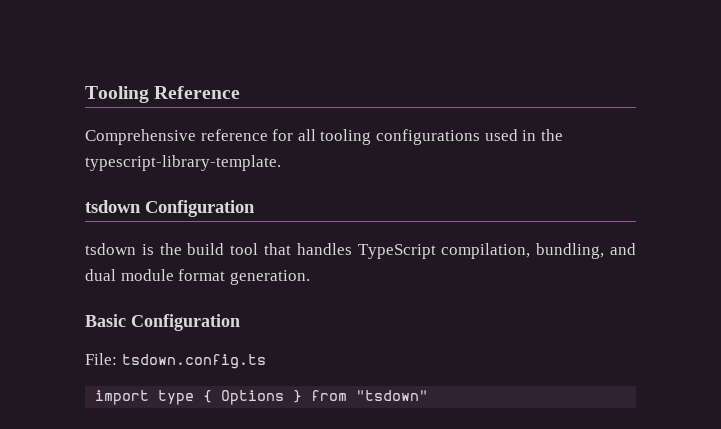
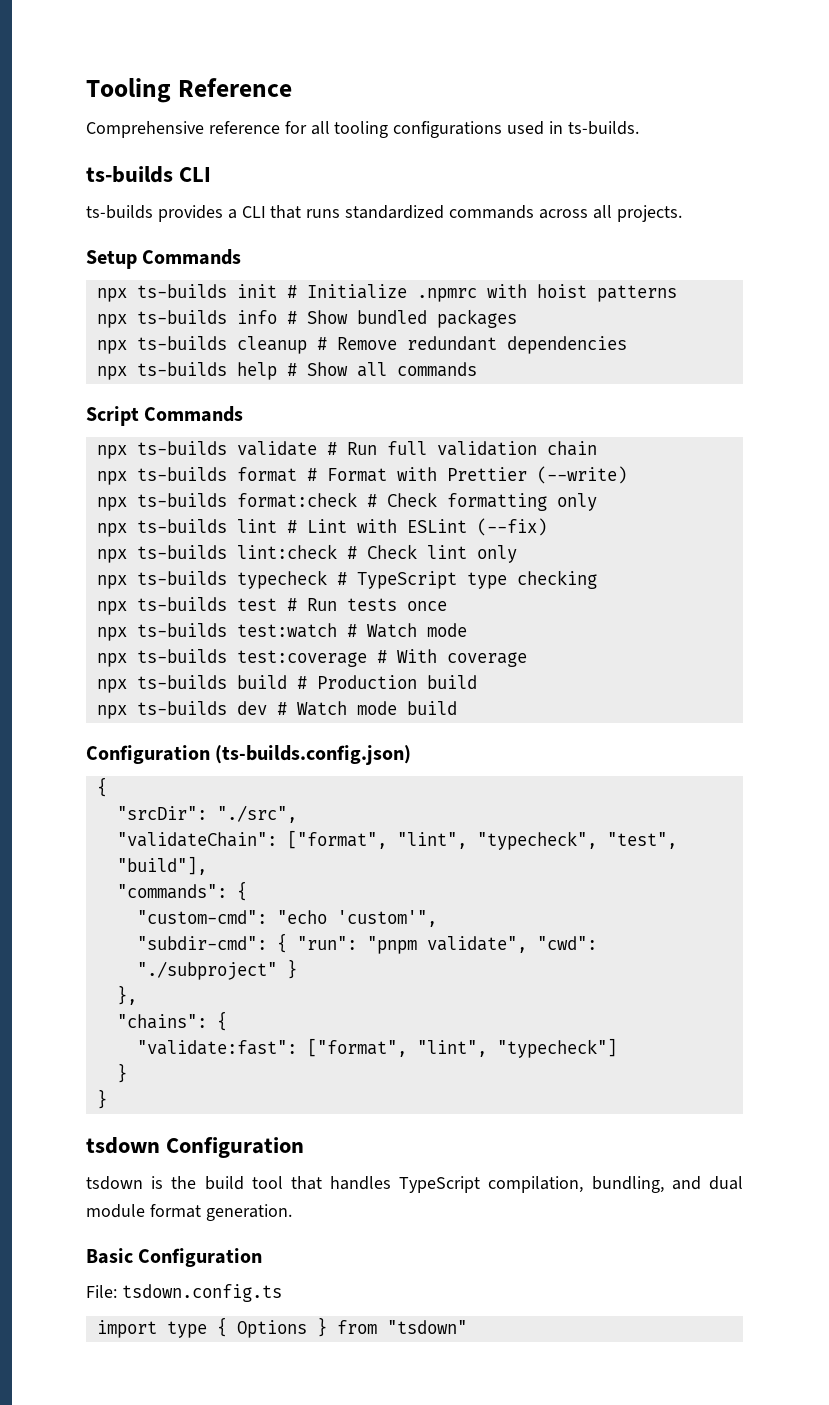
- Comprehensive reference for all tooling configurations used in the typescript-library-template.
+ Comprehensive reference for all tooling configurations used in ts-builds.
+ ts-builds CLI
+ ts-builds provides a CLI that runs standardized commands across all projects.
+ Setup Commands
+ npx ts-builds init # Initialize .npmrc with hoist patterns
+ npx ts-builds info # Show bundled packages
+ npx ts-builds cleanup # Remove redundant dependencies
+ npx ts-builds help # Show all commands
+ Script Commands
+ npx ts-builds validate # Run full validation chain
+ npx ts-builds format # Format with Prettier (--write)
+ npx ts-builds format:check # Check formatting only
+ npx ts-builds lint # Lint with ESLint (--fix)
+ npx ts-builds lint:check # Check lint only
+ npx ts-builds typecheck # TypeScript type checking
+ npx ts-builds test # Run tests once
+ npx ts-builds test:watch # Watch mode
+ npx ts-builds test:coverage # With coverage
+ npx ts-builds build # Production build
+ npx ts-builds dev # Watch mode build
+ Configuration (ts-builds.config.json)
+ {
+ "srcDir": "./src",
+ "validateChain": ["format", "lint", "typecheck", "test", "build"],
+ "commands": {
+ "custom-cmd": "echo 'custom'",
+ "subdir-cmd": { "run": "pnpm validate", "cwd": "./subproject" }
+ },
+ "chains": {
+ "validate:fast": ["format", "lint", "typecheck"]
+ }
+ }

